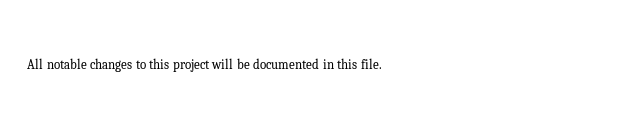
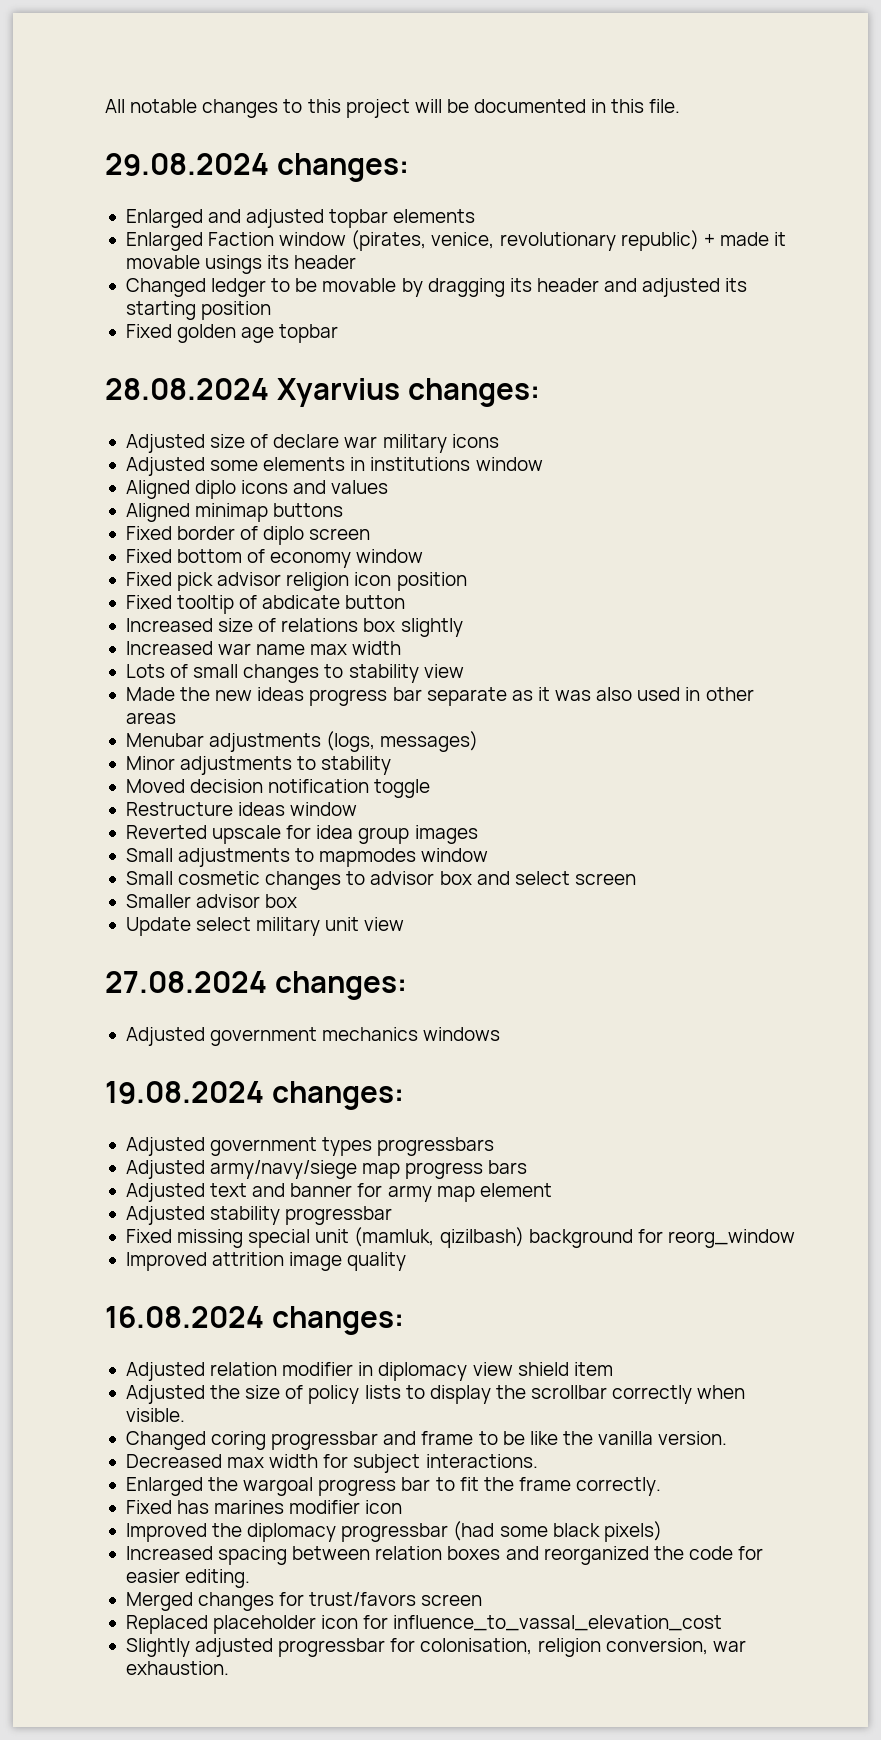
+ 29.08.2024 changes:
+ Enlarged and adjusted topbar elements
+ Enlarged Faction window (pirates, venice, revolutionary republic) + made it movable usings its header
+ Changed ledger to be movable by dragging its header and adjusted its starting position
+ Fixed golden age topbar
+ 28.08.2024 Xyarvius changes:
+ Adjusted size of declare war military icons
+ Adjusted some elements in institutions window
+ Aligned diplo icons and values
+ Aligned minimap buttons
+ Fixed border of diplo screen
+ Fixed bottom of economy window
+ Fixed pick advisor religion icon position
+ Fixed tooltip of abdicate button
+ Increased size of relations box slightly
+ Increased war name max width
+ Lots of small changes to stability view
+ Made the new ideas progress bar separate as it was also used in other areas
+ Menubar adjustments (logs, messages)
+ Minor adjustments to stability
+ Moved decision notification toggle
+ Restructure ideas window
+ Reverted upscale for idea group images
+ Small adjustments to mapmodes window
+ Small cosmetic changes to advisor box and select screen
+ Smaller advisor box
+ Update select military unit view
+ 27.08.2024 changes:
+ Adjusted government mechanics windows
+ 19.08.2024 changes:
+ Adjusted government types progressbars
+ Adjusted army/navy/siege map progress bars
+ Adjusted text and banner for army map element
+ Adjusted stability progressbar
+ Fixed missing special unit (mamluk, qizilbash) background for reorg_window
+ Improved attrition image quality
+ 16.08.2024 changes:
+ Adjusted relation modifier in diplomacy view shield item
+ Adjusted the size of policy lists to display the scrollbar correctly when visible.
+ Changed coring progressbar and frame to be like the vanilla version.
+ Decreased max width for subject interactions.
+ Enlarged the wargoal progress bar to fit the frame correctly.
+ Fixed has marines modifier icon
+ Improved the diplomacy progressbar (had some black pixels)
+ Increased spacing between relation boxes and reorganized the code for easier editing.
+ Merged changes for trust/favors screen
+ Replaced placeholder icon for influence_to_vassal_elevation_cost
+ Slightly adjusted progressbar for colonisation, religion conversion, war exhaustion.

